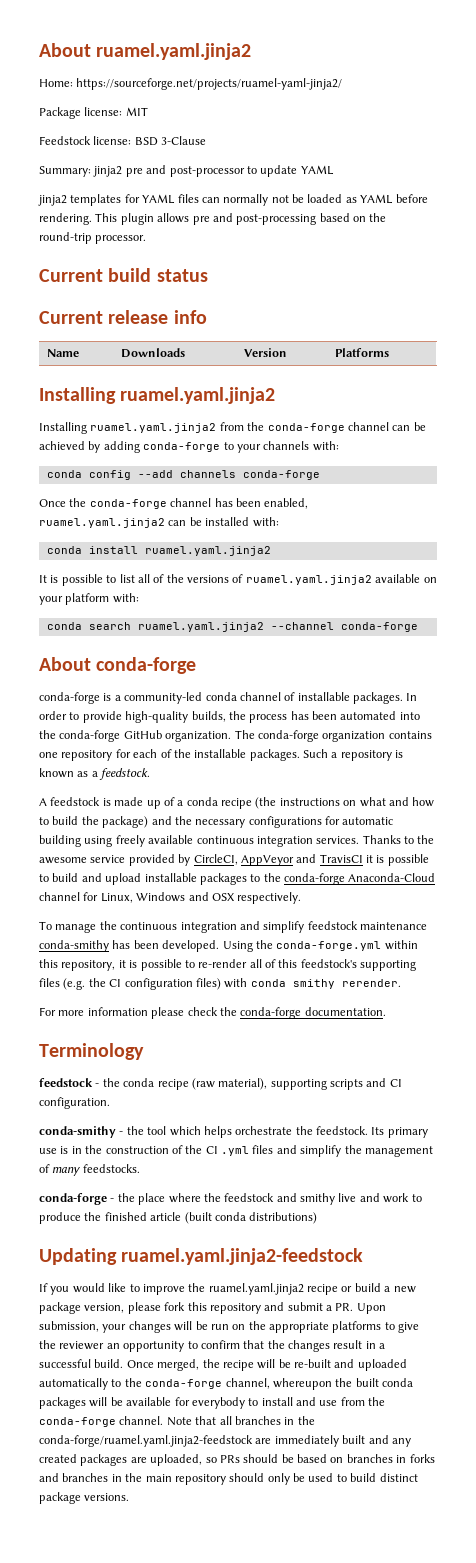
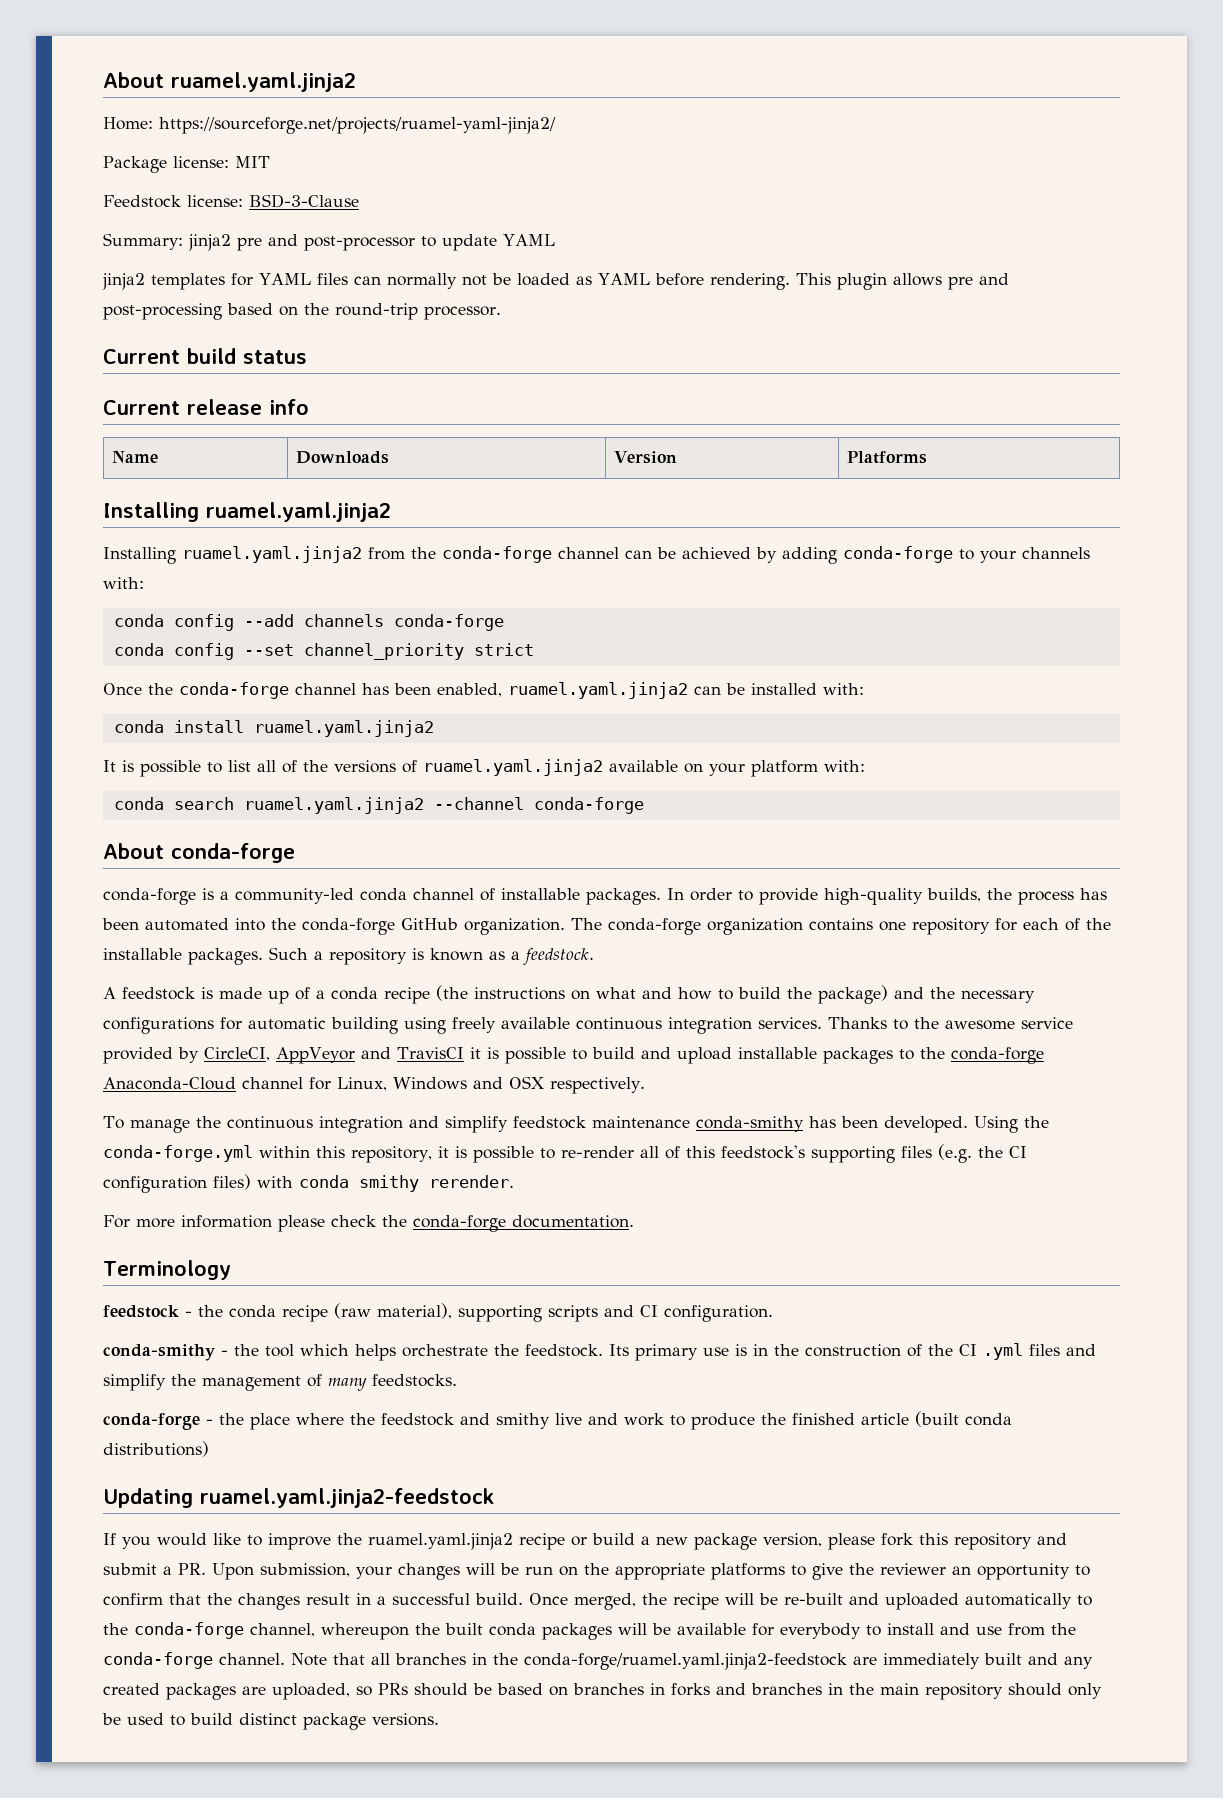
- Feedstock license: BSD 3-Clause
+ Feedstock license: BSD-3-Clause
+ conda config --set channel_priority strict

